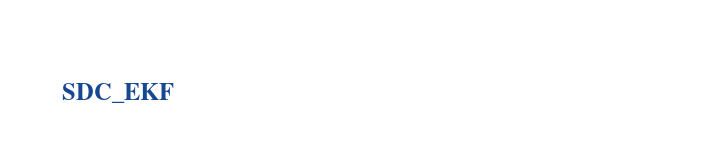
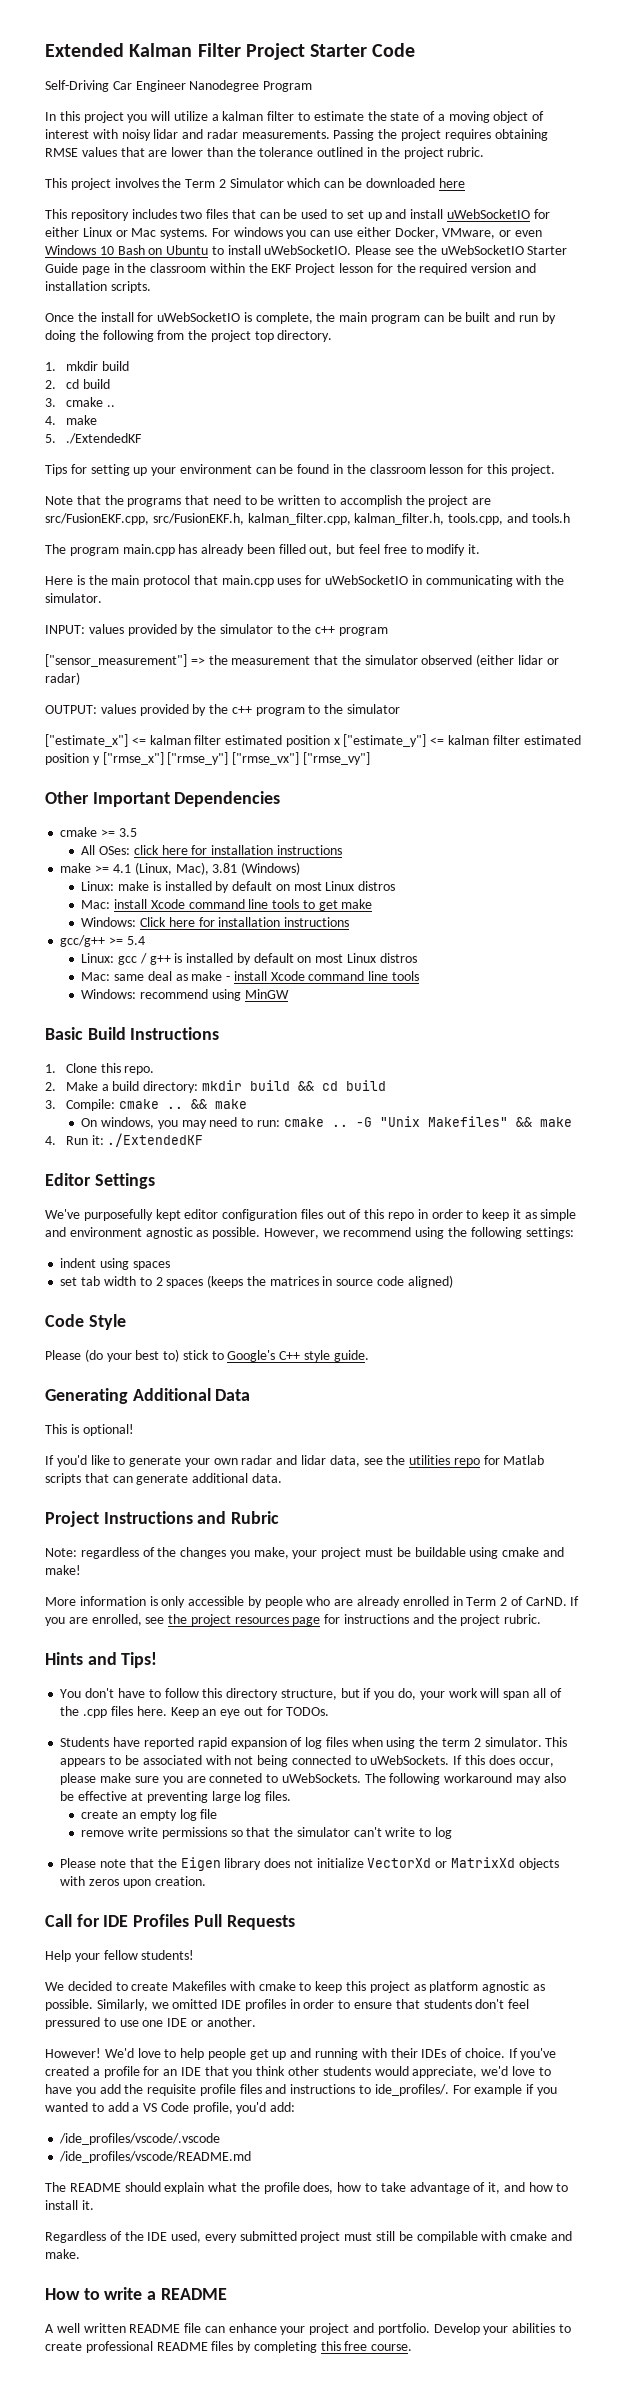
- SDC_EKF
+ Extended Kalman Filter Project Starter Code
+ Self-Driving Car Engineer Nanodegree Program
+ In this project you will utilize a kalman filter to estimate the state of a moving object of interest with noisy lidar and radar measurements. Passing the project requires obtaining RMSE values that are lower than the tolerance outlined in the project rubric.
+ This project involves the Term 2 Simulator which can be downloaded here
+ This repository includes two files that can be used to set up and install uWebSocketIO for either Linux or Mac systems. For windows you can use either Docker, VMware, or even Windows 10 Bash on Ubuntu to install uWebSocketIO. Please see the uWebSocketIO Starter Guide page in the classroom within the EKF Project lesson for the required version and installation scripts.
+ Once the install for uWebSocketIO is complete, the main program can be built and run by doing the following from the project top directory.
+ 1. mkdir build
+ 2. cd build
+ 3. cmake ..
+ 4. make
+ 5. ./ExtendedKF
+ Tips for setting up your environment can be found in the classroom lesson for this project.
+ Note that the programs that need to be written to accomplish the project are src/FusionEKF.cpp, src/FusionEKF.h, kalman_filter.cpp, kalman_filter.h, tools.cpp, and tools.h
+ The program main.cpp has already been filled out, but feel free to modify it.
+ Here is the main protocol that main.cpp uses for uWebSocketIO in communicating with the simulator.
+ INPUT: values provided by the simulator to the c++ program
+ ["sensor_measurement"] => the measurement that the simulator observed (either lidar or radar)
+ OUTPUT: values provided by the c++ program to the simulator
+ ["estimate_x"] <= kalman filter estimated position x ["estimate_y"] <= kalman filter estimated position y ["rmse_x"] ["rmse_y"] ["rmse_vx"] ["rmse_vy"]
+ Other Important Dependencies
+ cmake >= 3.5
+ All OSes: click here for installation instructions
+ make >= 4.1 (Linux, Mac), 3.81 (Windows)
+ Linux: make is installed by default on most Linux distros
+ Mac: install Xcode command line tools to get make
+ Windows: Click here for installation instructions
+ gcc/g++ >= 5.4
+ Linux: gcc / g++ is installed by default on most Linux distros
+ Mac: same deal as make - install Xcode command line tools
+ Windows: recommend using MinGW
+ Basic Build Instructions
+ 1. Clone this repo.
+ 2. Make a build directory: mkdir build && cd build
+ 3. Compile: cmake .. && make
+ On windows, you may need to run: cmake .. -G "Unix Makefiles" && make
+ 4. Run it: ./ExtendedKF
+ Editor Settings
+ We've purposefully kept editor configuration files out of this repo in order to keep it as simple and environment agnostic as possible. However, we recommend using the following settings:
+ indent using spaces
+ set tab width to 2 spaces (keeps the matrices in source code aligned)
+ Code Style
+ Please (do your best to) stick to Google's C++ style guide.
+ Generating Additional Data
+ This is optional!
+ If you'd like to generate your own radar and lidar data, see the utilities repo for Matlab scripts that can generate additional data.
+ Project Instructions and Rubric
+ Note: regardless of the changes you make, your project must be buildable using cmake and make!
+ More information is only accessible by people who are already enrolled in Term 2 of CarND. If you are enrolled, see the project resources page for instructions and the project rubric.
+ Hints and Tips!
+ You don't have to follow this directory structure, but if you do, your work will span all of the .cpp files here. Keep an eye out for TODOs.
+ Students have reported rapid expansion of log files when using the term 2 simulator. This appears to be associated with not being connected to uWebSockets. If this does occur, please make sure you are conneted to uWebSockets. The following workaround may also be effective at preventing large log files.
+ create an empty log file
+ remove write permissions so that the simulator can't write to log
+ Please note that the Eigen library does not initialize VectorXd or MatrixXd objects with zeros upon creation.
+ Call for IDE Profiles Pull Requests
+ Help your fellow students!
+ We decided to create Makefiles with cmake to keep this project as platform agnostic as possible. Similarly, we omitted IDE profiles in order to ensure that students don't feel pressured to use one IDE or another.
+ However! We'd love to help people get up and running with their IDEs of choice. If you've created a profile for an IDE that you think other students would appreciate, we'd love to have you add the requisite profile files and instructions to ide_profiles/. For example if you wanted to add a VS Code profile, you'd add:
+ /ide_profiles/vscode/.vscode
+ /ide_profiles/vscode/README.md
+ The README should explain what the profile does, how to take advantage of it, and how to install it.
+ Regardless of the IDE used, every submitted project must still be compilable with cmake and make.
+ How to write a README
+ A well written README file can enhance your project and portfolio. Develop your abilities to create professional README files by completing this free course.

